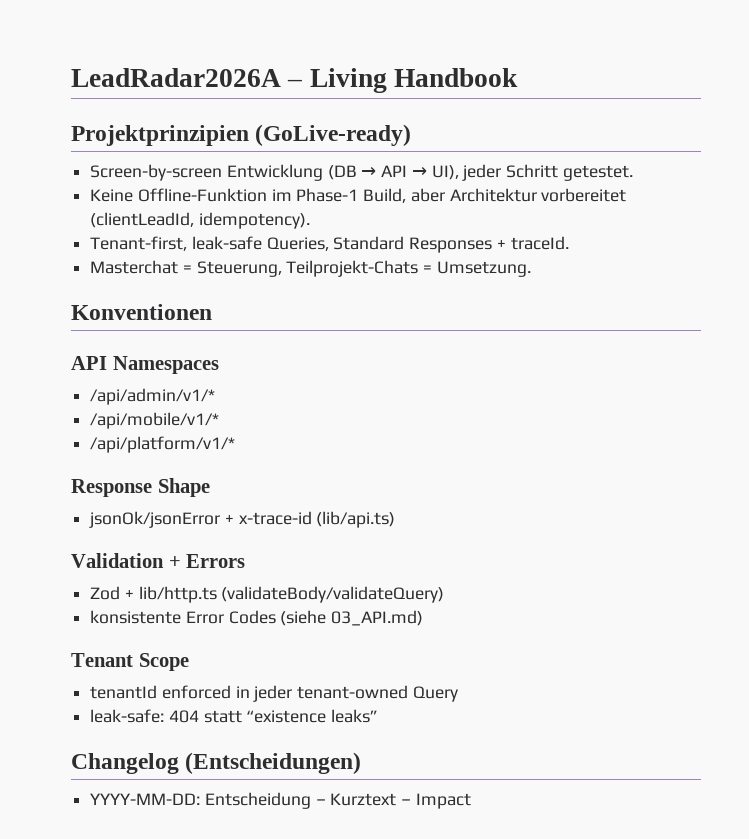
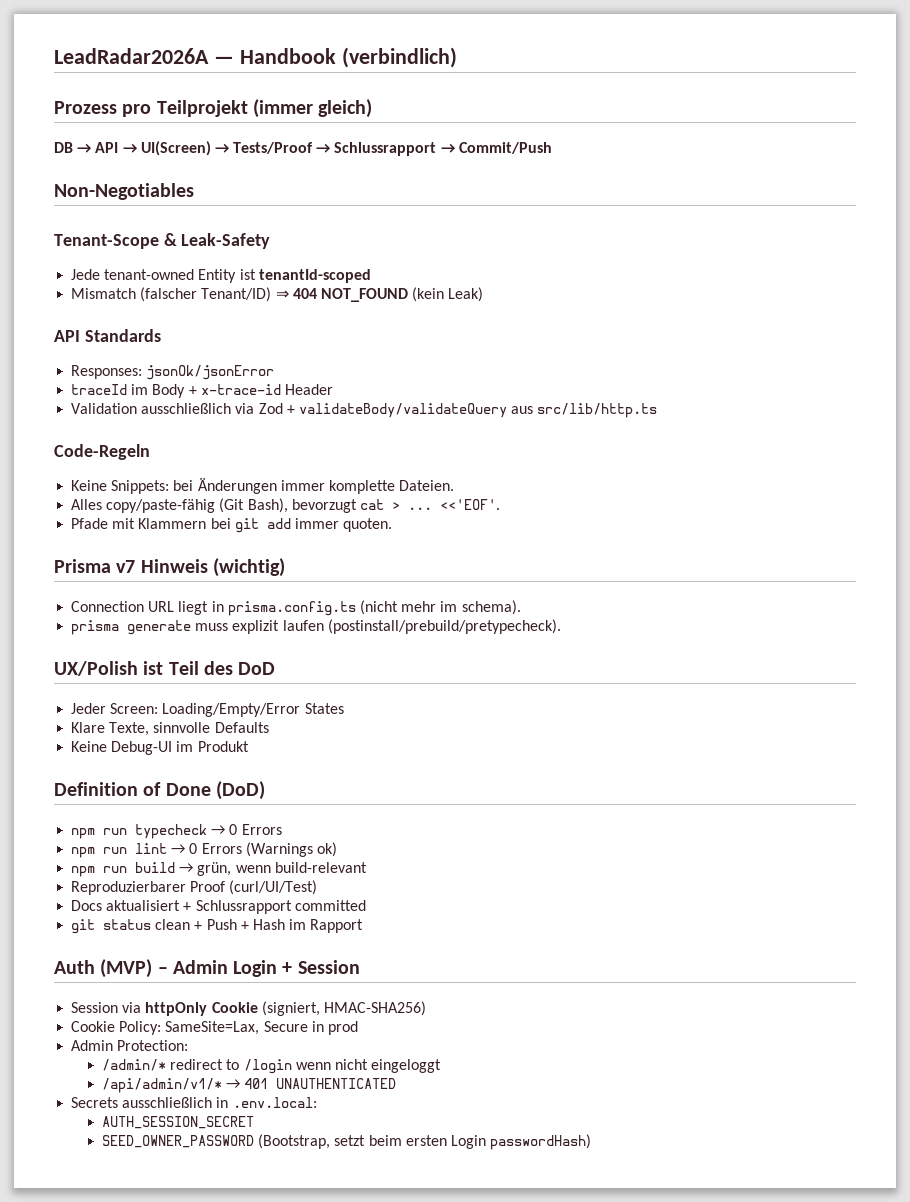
- LeadRadar2026A – Living Handbook
- Projektprinzipien (GoLive-ready)
- Screen-by-screen Entwicklung (DB → API → UI), jeder Schritt getestet.
- Keine Offline-Funktion im Phase-1 Build, aber Architektur vorbereitet (clientLeadId, idempotency).
- Tenant-first, leak-safe Queries, Standard Responses + traceId.
- Masterchat = Steuerung, Teilprojekt-Chats = Umsetzung.
- Konventionen
- API Namespaces
- /api/admin/v1/*
- /api/mobile/v1/*
- /api/platform/v1/*
- Response Shape
- jsonOk/jsonError + x-trace-id (lib/api.ts)
- Validation + Errors
- Zod + lib/http.ts (validateBody/validateQuery)
- konsistente Error Codes (siehe 03_API.md)
- Tenant Scope
- tenantId enforced in jeder tenant-owned Query
- leak-safe: 404 statt “existence leaks”
- Changelog (Entscheidungen)
- YYYY-MM-DD: Entscheidung – Kurztext – Impact
+ LeadRadar2026A — Handbook (verbindlich)
+ Prozess pro Teilprojekt (immer gleich)
+ DB → API → UI(Screen) → Tests/Proof → Schlussrapport → Commit/Push
+ Non-Negotiables
+ Tenant-Scope & Leak-Safety
+ Jede tenant-owned Entity ist tenantId-scoped
+ Mismatch (falscher Tenant/ID) ⇒ 404 NOT_FOUND (kein Leak)
+ API Standards
+ Responses: jsonOk/jsonError
+ traceId im Body + x-trace-id Header
+ Validation ausschließlich via Zod + validateBody/validateQuery aus src/lib/http.ts
+ Code-Regeln
+ Keine Snippets: bei Änderungen immer komplette Dateien.
+ Alles copy/paste-fähig (Git Bash), bevorzugt cat > ... <<'EOF'.
+ Pfade mit Klammern bei git add immer quoten.
+ Prisma v7 Hinweis (wichtig)
+ Connection URL liegt in prisma.config.ts (nicht mehr im schema).
+ prisma generate muss explizit laufen (postinstall/prebuild/pretypecheck).
+ UX/Polish ist Teil des DoD
+ Jeder Screen: Loading/Empty/Error States
+ Klare Texte, sinnvolle Defaults
+ Keine Debug-UI im Produkt
+ Definition of Done (DoD)
+ npm run typecheck → 0 Errors
+ npm run lint → 0 Errors (Warnings ok)
+ npm run build → grün, wenn build-relevant
+ Reproduzierbarer Proof (curl/UI/Test)
+ Docs aktualisiert + Schlussrapport committed
+ git status clean + Push + Hash im Rapport
+ Auth (MVP) – Admin Login + Session
+ Session via httpOnly Cookie (signiert, HMAC-SHA256)
+ Cookie Policy: SameSite=Lax, Secure in prod
+ Admin Protection:
+ /admin/* redirect to /login wenn nicht eingeloggt
+ /api/admin/v1/* → 401 UNAUTHENTICATED
+ Secrets ausschließlich in .env.local:
+ AUTH_SESSION_SECRET
+ SEED_OWNER_PASSWORD (Bootstrap, setzt beim ersten Login passwordHash)

